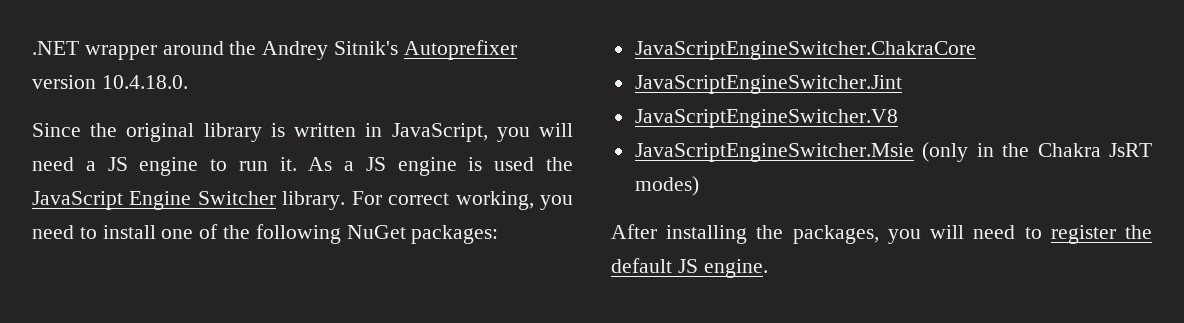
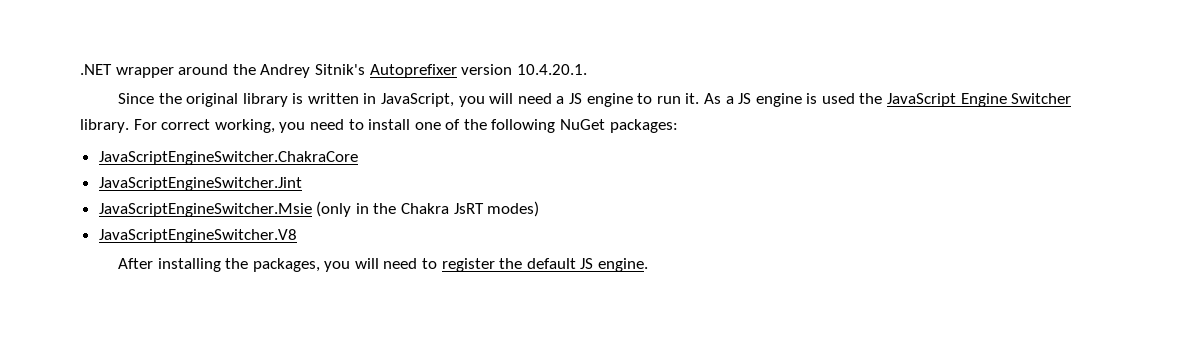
- .NET wrapper around the Andrey Sitnik's Autoprefixer version 10.4.18.0.
+ .NET wrapper around the Andrey Sitnik's Autoprefixer version 10.4.20.1.
- JavaScriptEngineSwitcher.V8
+ JavaScriptEngineSwitcher.V8

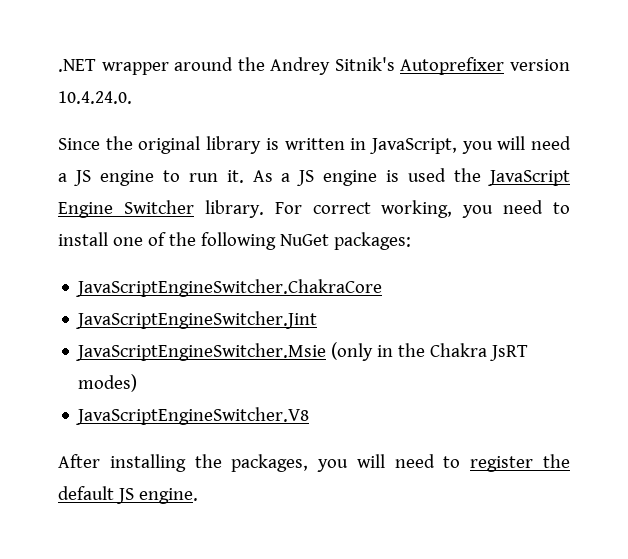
- .NET wrapper around the Andrey Sitnik's Autoprefixer version 10.4.20.1.
+ .NET wrapper around the Andrey Sitnik's Autoprefixer version 10.4.24.0.

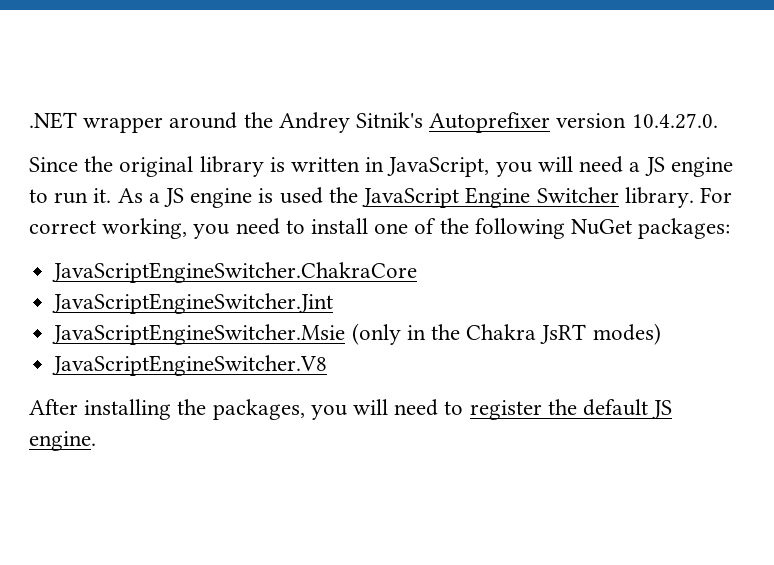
- .NET wrapper around the Andrey Sitnik's Autoprefixer version 10.4.24.0.
+ .NET wrapper around the Andrey Sitnik's Autoprefixer version 10.4.27.0.

